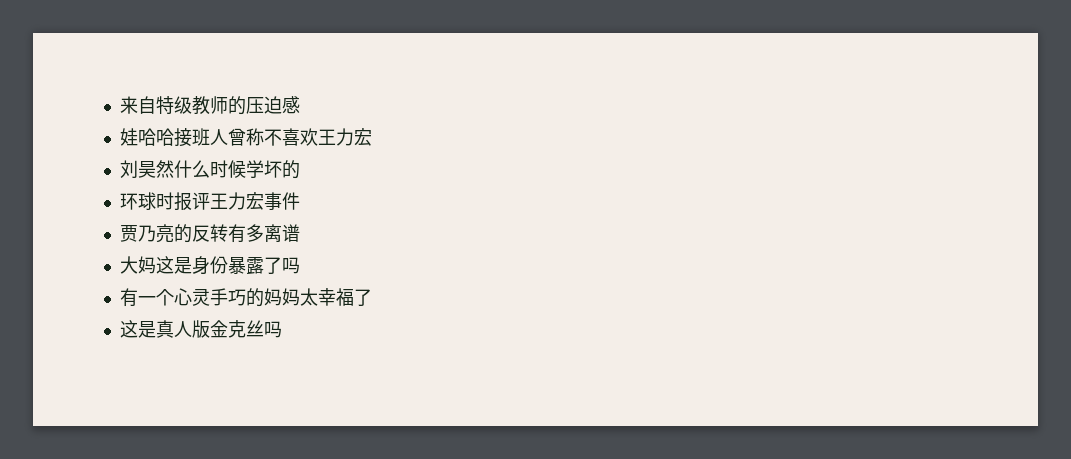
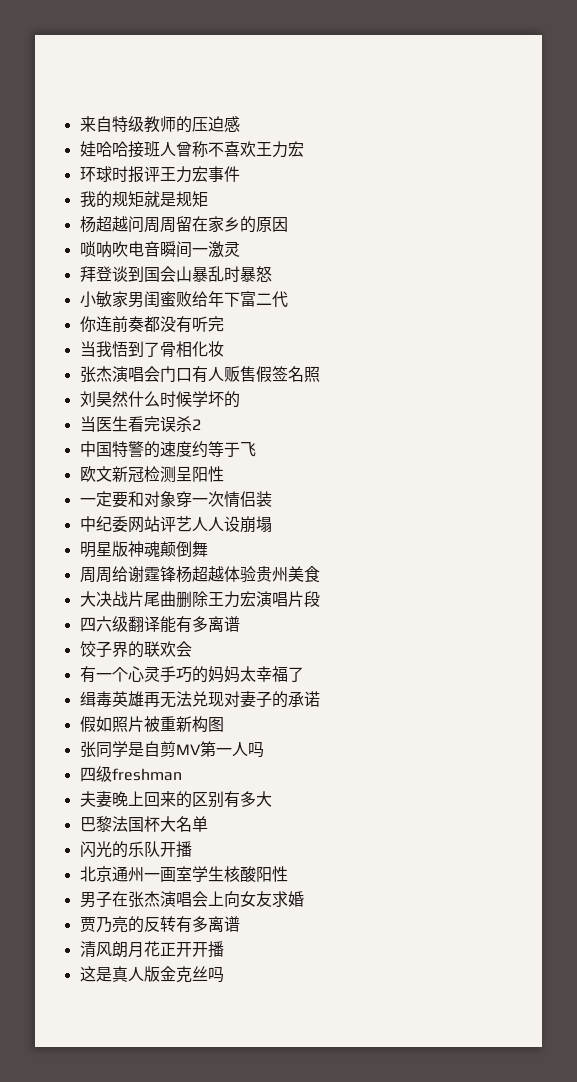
+ 环球时报评王力宏事件
+ 我的规矩就是规矩
+ 杨超越问周周留在家乡的原因
+ 唢呐吹电音瞬间一激灵
+ 拜登谈到国会山暴乱时暴怒
+ 小敏家男闺蜜败给年下富二代
+ 你连前奏都没有听完
+ 当我悟到了骨相化妆
+ 张杰演唱会门口有人贩售假签名照
- 环球时报评王力宏事件
- 贾乃亮的反转有多离谱
- 大妈这是身份暴露了吗
+ 当医生看完误杀2
+ 中国特警的速度约等于飞
+ 欧文新冠检测呈阳性
+ 一定要和对象穿一次情侣装
+ 中纪委网站评艺人人设崩塌
+ 明星版神魂颠倒舞
+ 周周给谢霆锋杨超越体验贵州美食
+ 大决战片尾曲删除王力宏演唱片段
+ 四六级翻译能有多离谱
+ 饺子界的联欢会
+ 缉毒英雄再无法兑现对妻子的承诺
+ 假如照片被重新构图
+ 张同学是自剪MV第一人吗
+ 四级freshman
+ 夫妻晚上回来的区别有多大
+ 巴黎法国杯大名单
+ 闪光的乐队开播
+ 北京通州一画室学生核酸阳性
+ 男子在张杰演唱会上向女友求婚
+ 贾乃亮的反转有多离谱
+ 清风朗月花正开开播

